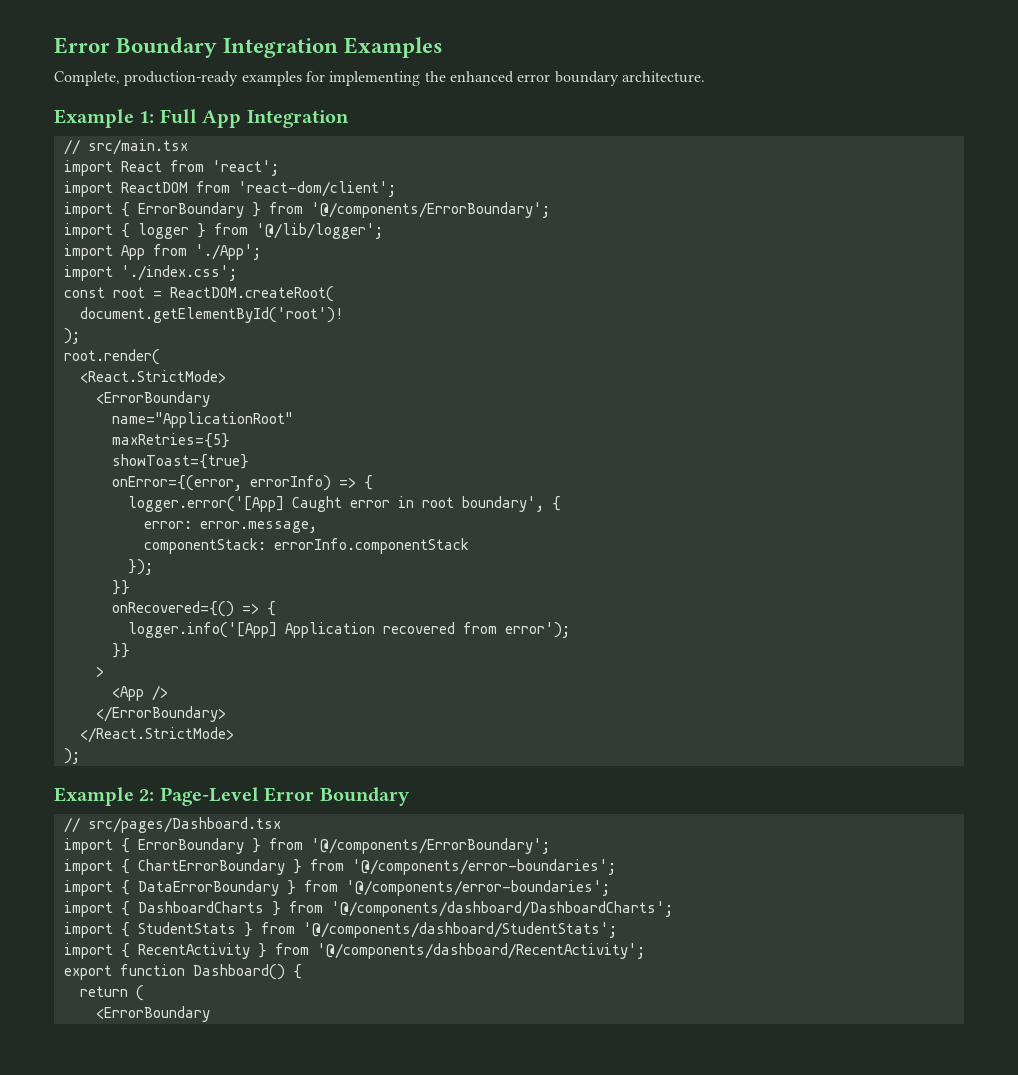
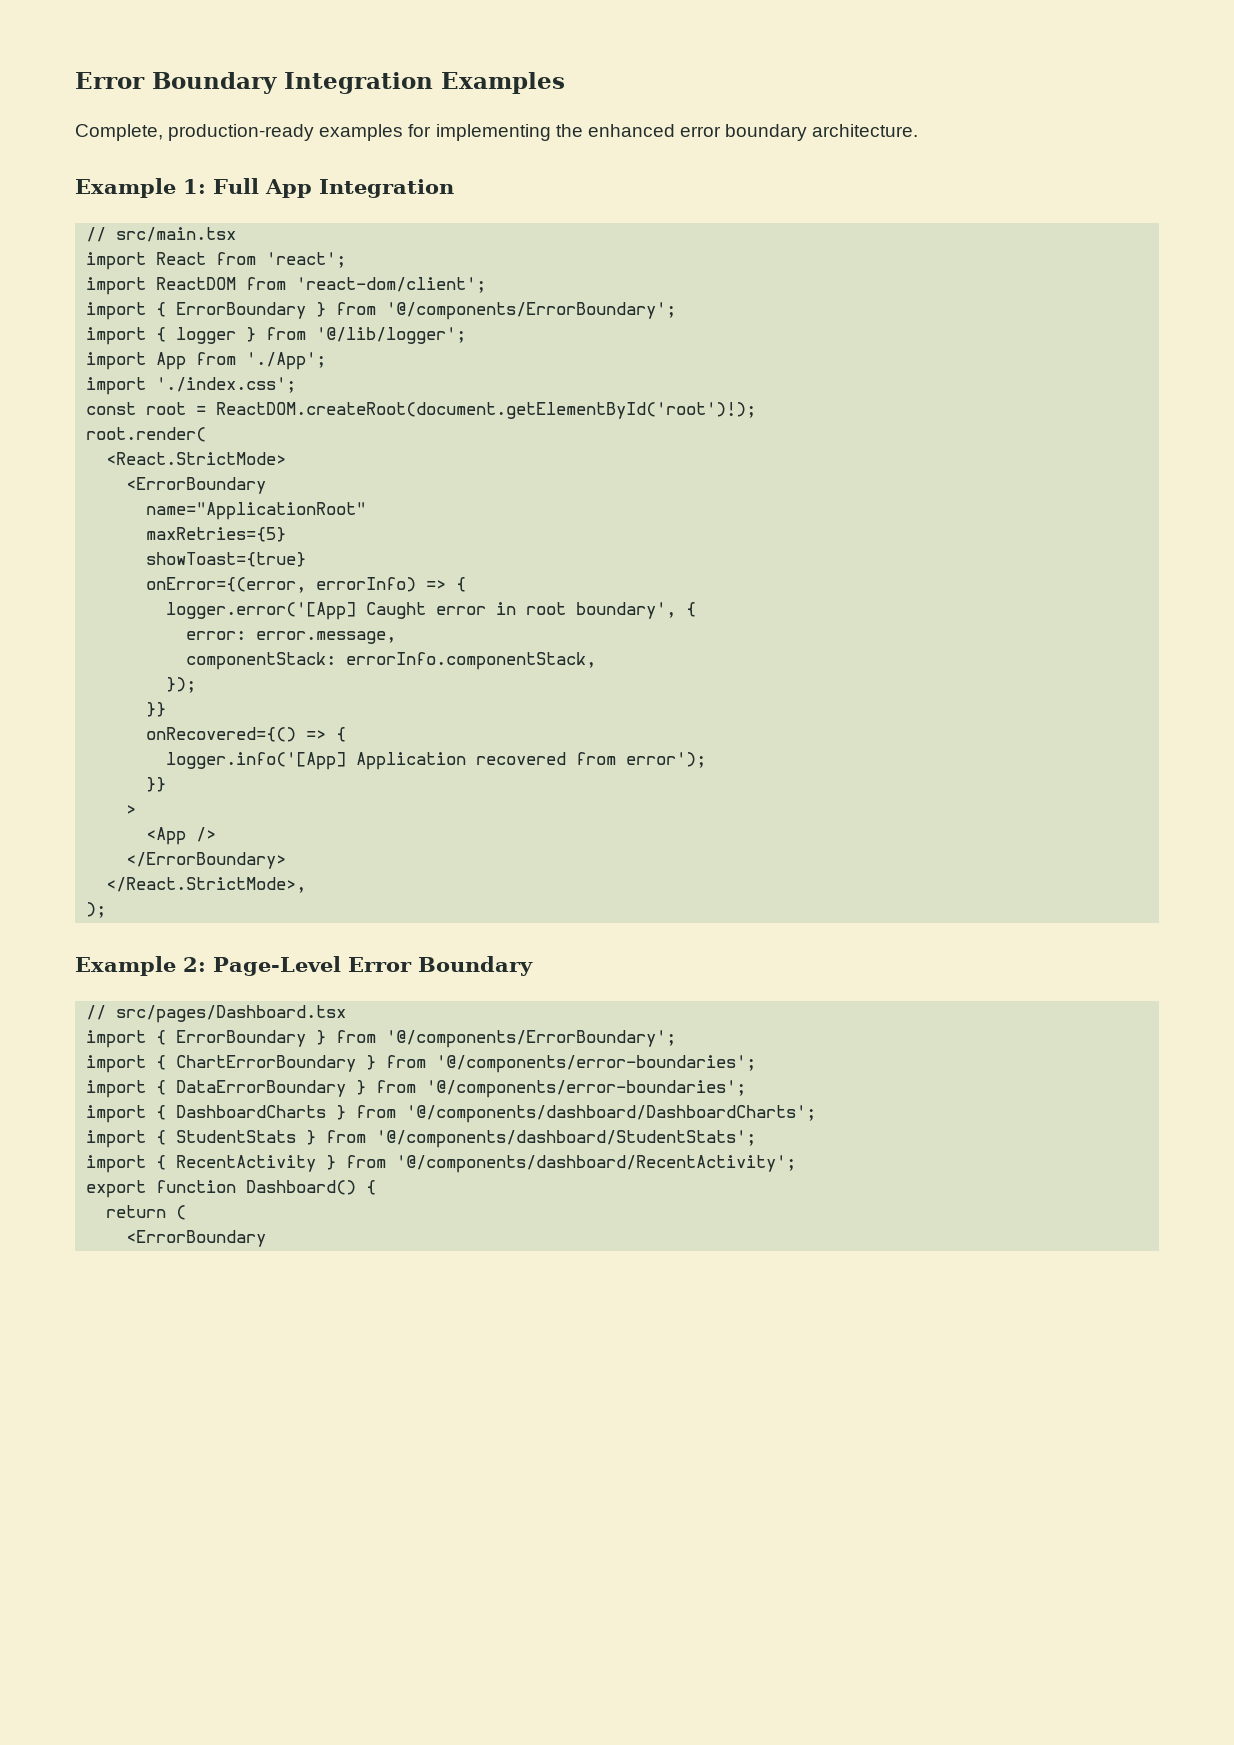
- const root = ReactDOM.createRoot(
- document.getElementById('root')!
- );
+ const root = ReactDOM.createRoot(document.getElementById('root')!);
- componentStack: errorInfo.componentStack
+ componentStack: errorInfo.componentStack,
- </React.StrictMode>
+ </React.StrictMode>,

